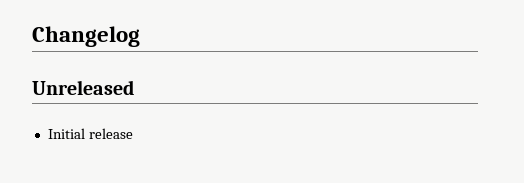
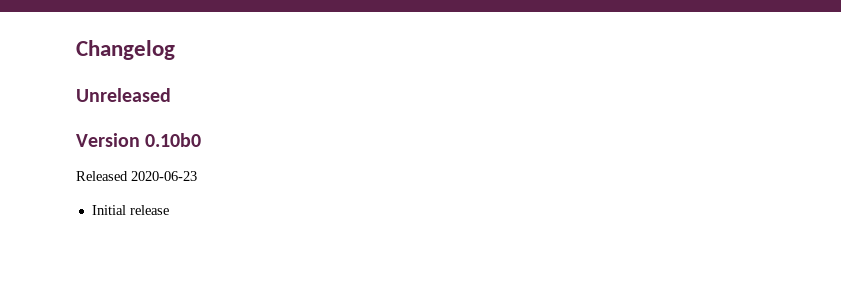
+ Version 0.10b0
+ Released 2020-06-23

